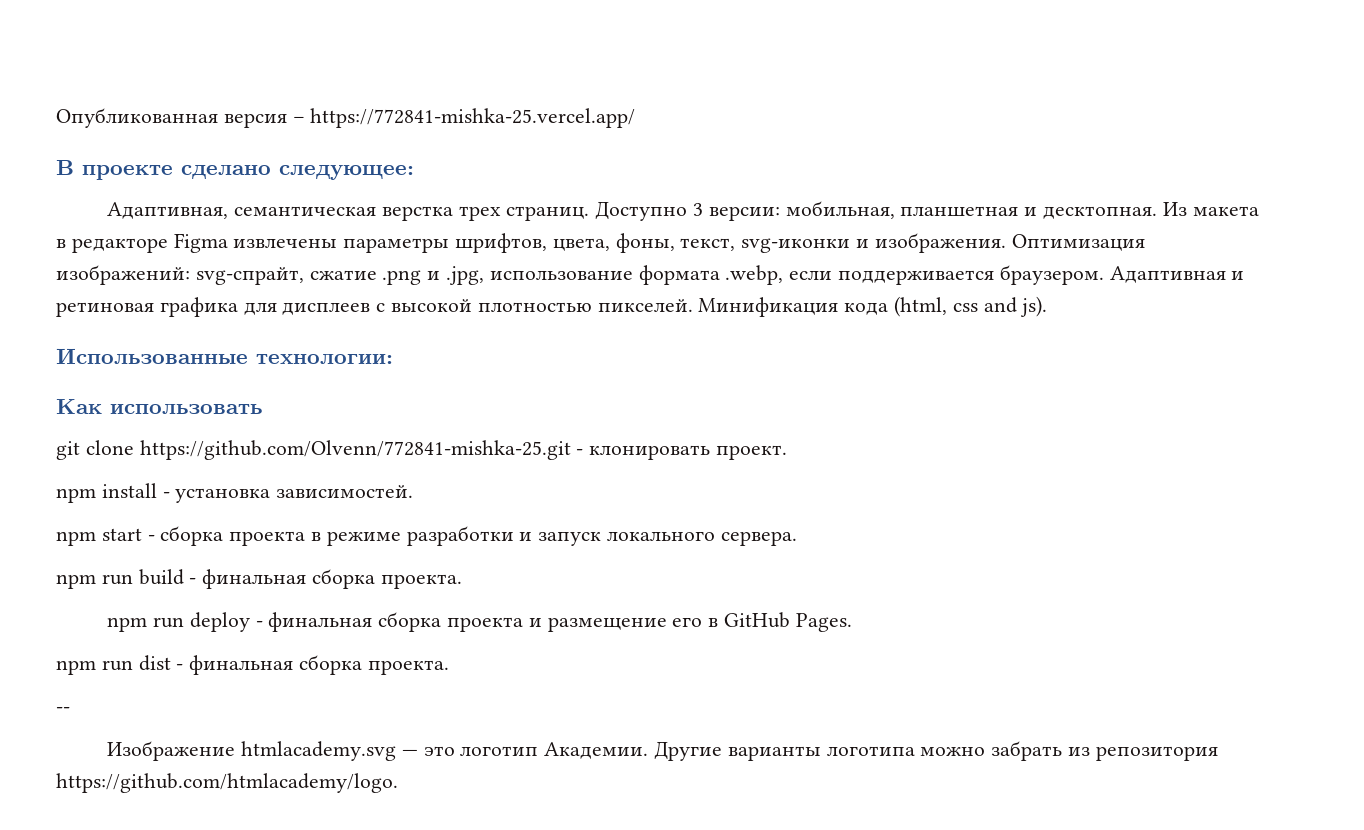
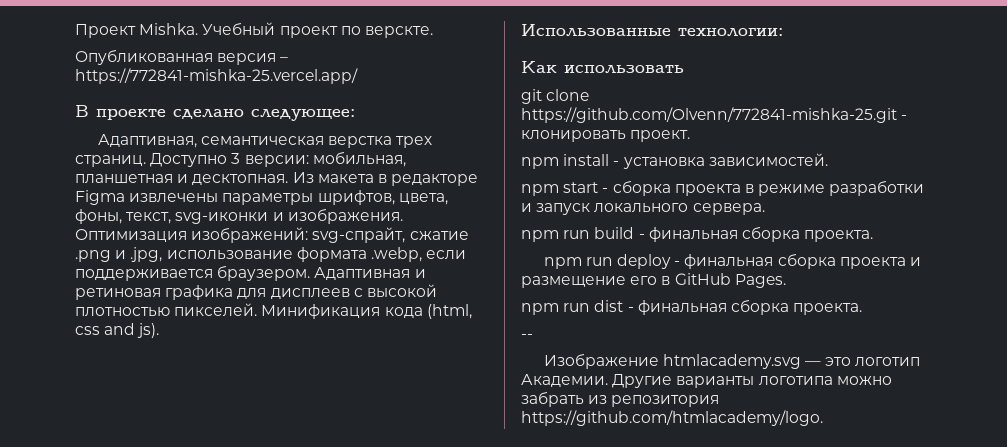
+ Проект Mishka. Учебный проект по верскте.

